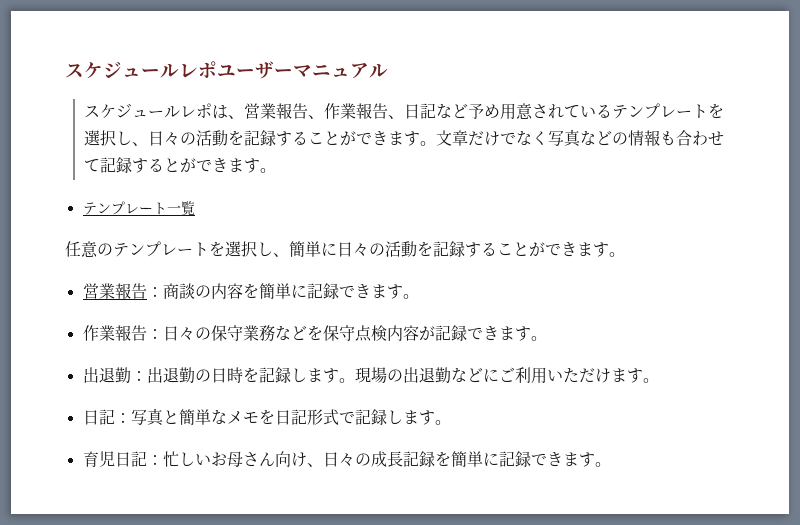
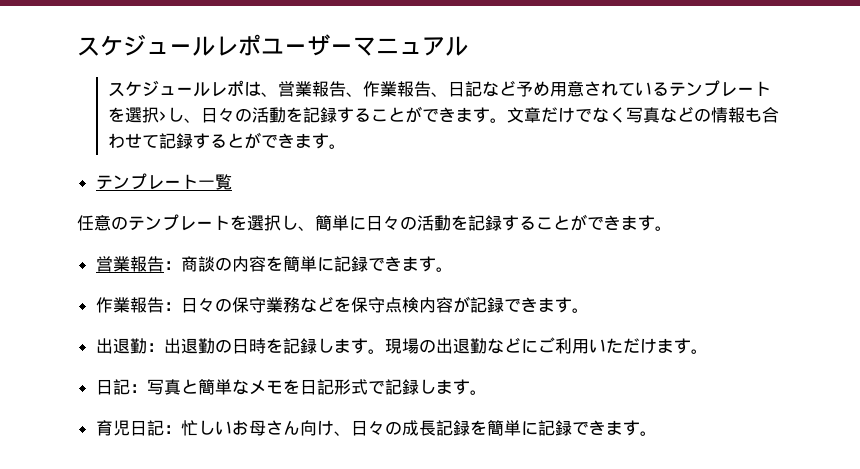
- スケジュールレポは、営業報告、作業報告、日記など予め用意されているテンプレートを選択し、日々の活動を記録することができます。
+ スケジュールレポは、営業報告、作業報告、日記など予め用意されているテンプレートを選択>し、日々の活動を記録することができます。

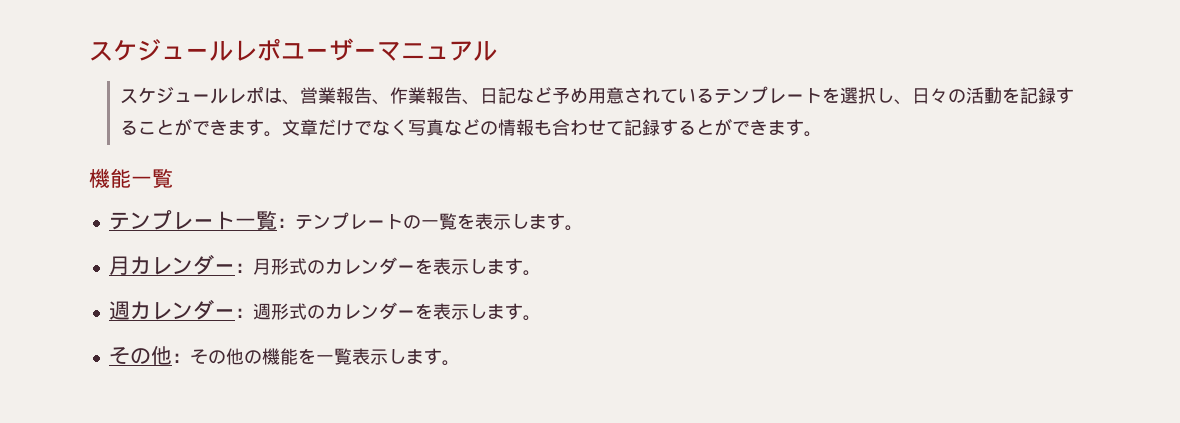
- スケジュールレポは、営業報告、作業報告、日記など予め用意されているテンプレートを選択>し、日々の活動を記録することができます。
+ スケジュールレポは、営業報告、作業報告、日記など予め用意されているテンプレートを選択し、日々の活動を記録することができます。
+ 機能一覧
- テンプレート一覧
- 任意のテンプレートを選択し、簡単に日々の活動を記録することができます。
- 営業報告：商談の内容を簡単に記録できます。
- 作業報告：日々の保守業務などを保守点検内容が記録できます。
- 出退勤：出退勤の日時を記録します。現場の出退勤などにご利用いただけます。
- 日記：写真と簡単なメモを日記形式で記録します。
- 育児日記：忙しいお母さん向け、日々の成長記録を簡単に記録できます。
+ テンプレート一覧：テンプレートの一覧を表示します。
+ 月カレンダー：月形式のカレンダーを表示します。
+ 週カレンダー：週形式のカレンダーを表示します。
+ その他：その他の機能を一覧表示します。

